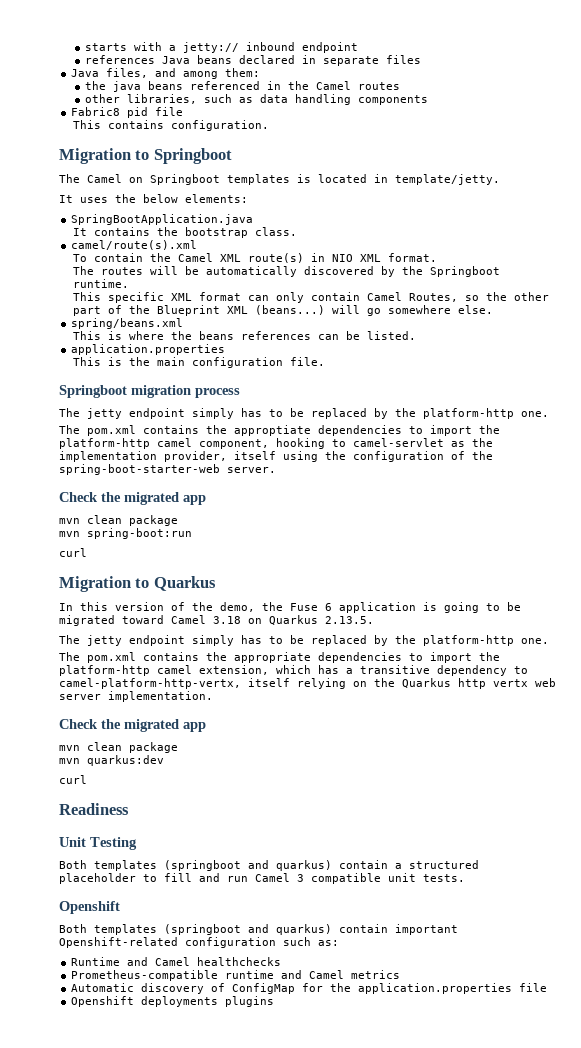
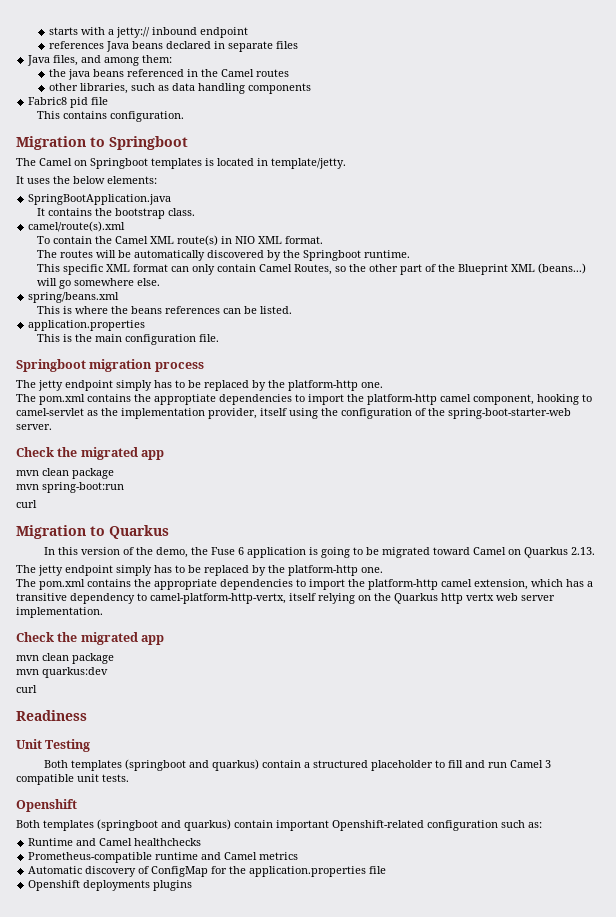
- In this version of the demo, the Fuse 6 application is going to be migrated toward Camel 3.18 on Quarkus 2.13.5.
+ In this version of the demo, the Fuse 6 application is going to be migrated toward Camel on Quarkus 2.13.

